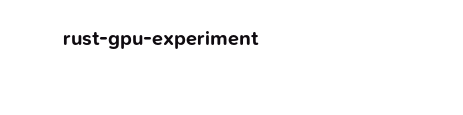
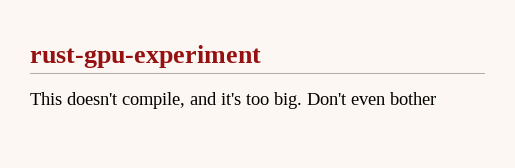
+ This doesn't compile, and it's too big. Don't even bother

